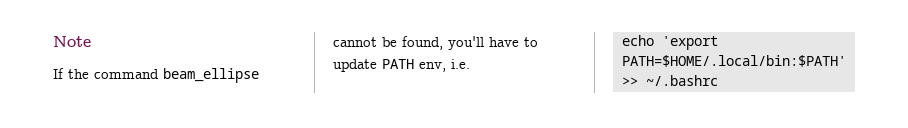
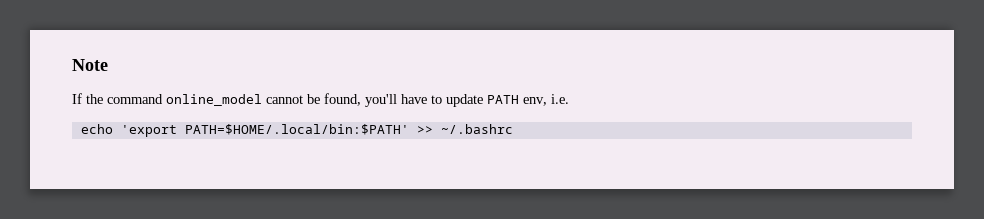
- If the command beam_ellipse cannot be found, you'll have to update PATH env, i.e.
+ If the command online_model cannot be found, you'll have to update PATH env, i.e.

